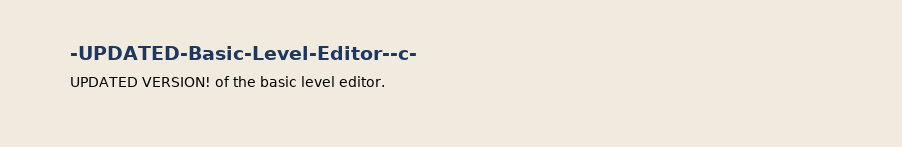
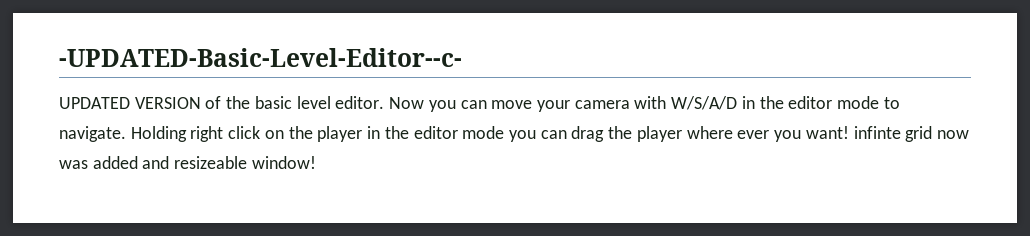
- UPDATED VERSION! of the basic level editor.
+ UPDATED VERSION of the basic level editor.
+ Now you can move your camera with W/S/A/D in the editor mode to navigate. Holding right click on the player in the editor mode you can drag the player where ever you want! infinte grid now was added and resizeable window!

